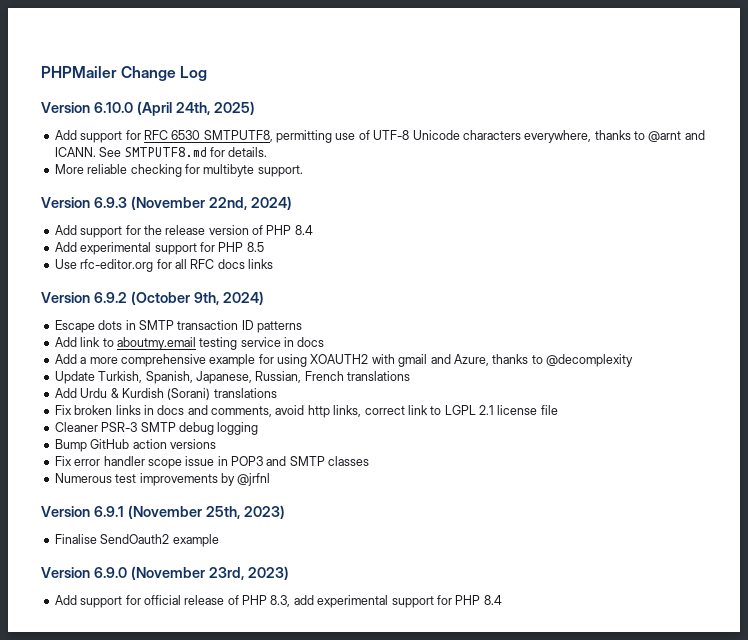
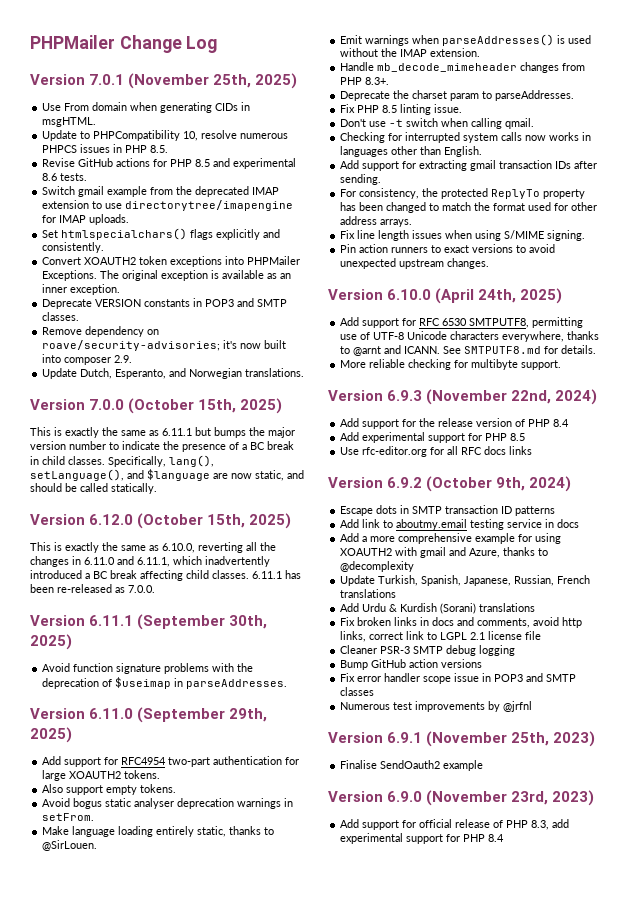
+ Version 7.0.1 (November 25th, 2025)
+ Use From domain when generating CIDs in msgHTML.
+ Update to PHPCompatibility 10, resolve numerous PHPCS issues in PHP 8.5.
+ Revise GitHub actions for PHP 8.5 and experimental 8.6 tests.
+ Switch gmail example from the deprecated IMAP extension to use directorytree/imapengine for IMAP uploads.
+ Set htmlspecialchars() flags explicitly and consistently.
+ Convert XOAUTH2 token exceptions into PHPMailer Exceptions. The original exception is available as an inner exception.
+ Deprecate VERSION constants in POP3 and SMTP classes.
+ Remove dependency on roave/security-advisories; it's now built into composer 2.9.
+ Update Dutch, Esperanto, and Norwegian translations.
+ Version 7.0.0 (October 15th, 2025)
+ This is exactly the same as 6.11.1 but bumps the major version number to indicate the presence of a BC break in child classes. Specifically, lang(), setLanguage(), and $language are now static, and should be called statically.
+ Version 6.12.0 (October 15th, 2025)
+ This is exactly the same as 6.10.0, reverting all the changes in 6.11.0 and 6.11.1, which inadvertently introduced a BC break affecting child classes. 6.11.1 has been re-released as 7.0.0.
+ Version 6.11.1 (September 30th, 2025)
+ Avoid function signature problems with the deprecation of $useimap in parseAddresses.
+ Version 6.11.0 (September 29th, 2025)
+ Add support for RFC4954 two-part authentication for large XOAUTH2 tokens.
+ Also support empty tokens.
+ Avoid bogus static analyser deprecation warnings in setFrom.
+ Make language loading entirely static, thanks to @SirLouen.
+ Emit warnings when parseAddresses() is used without the IMAP extension.
+ Handle mb_decode_mimeheader changes from PHP 8.3+.
+ Deprecate the charset param to parseAddresses.
+ Fix PHP 8.5 linting issue.
+ Don't use -t switch when calling qmail.
+ Checking for interrupted system calls now works in languages other than English.
+ Add support for extracting gmail transaction IDs after sending.
+ For consistency, the protected ReplyTo property has been changed to match the format used for other address arrays.
+ Fix line length issues when using S/MIME signing.
+ Pin action runners to exact versions to avoid unexpected upstream changes.

